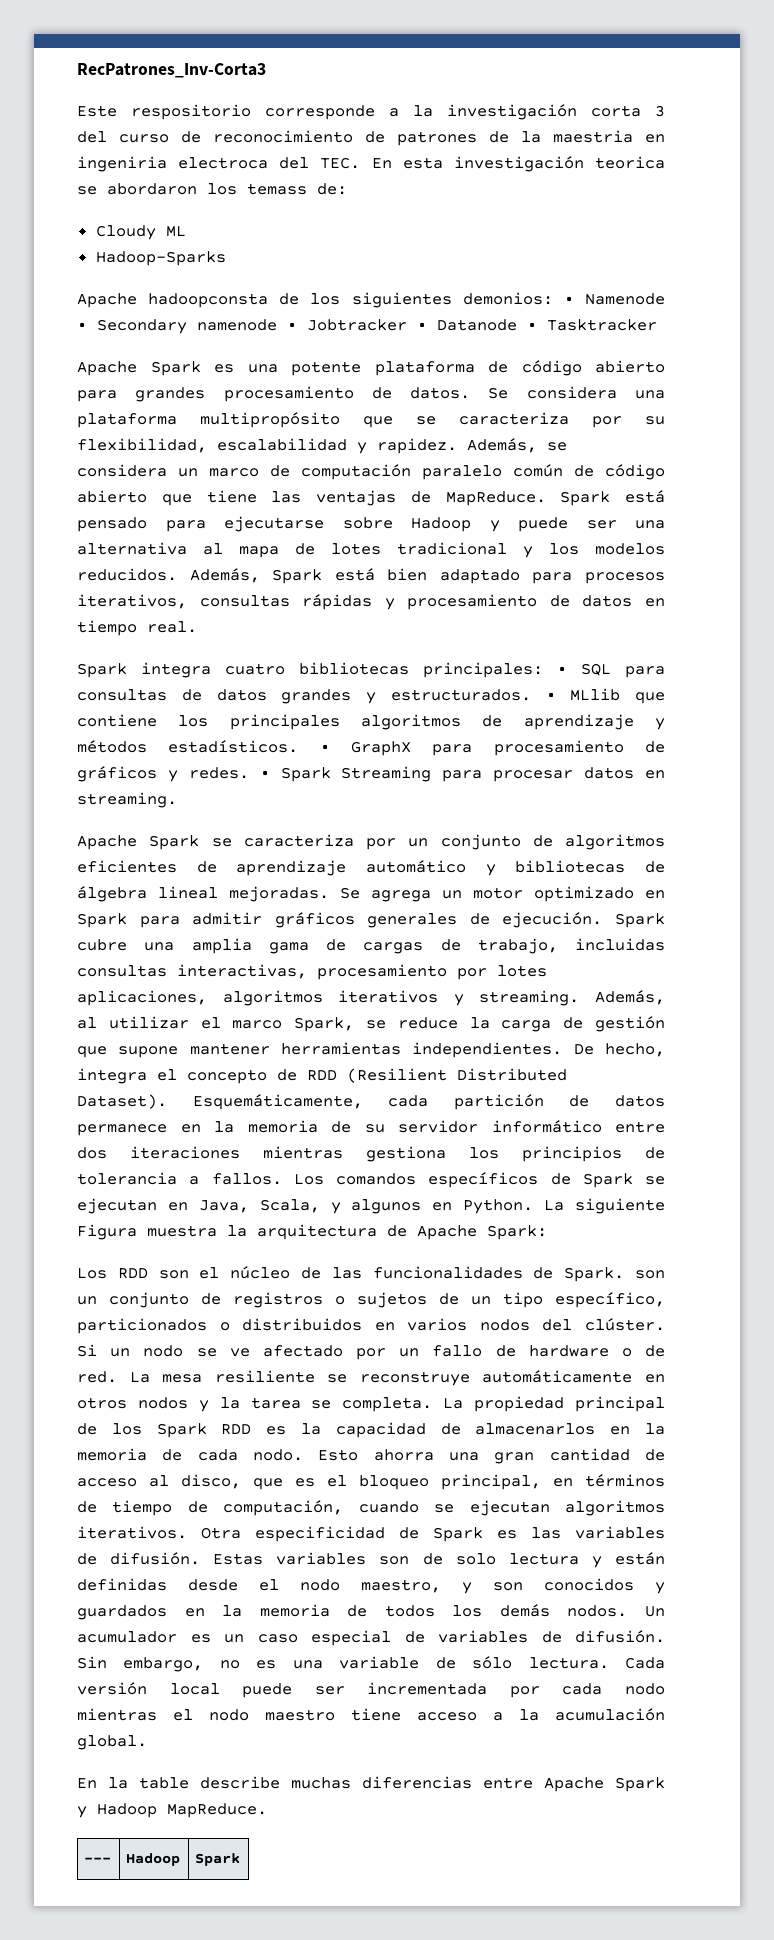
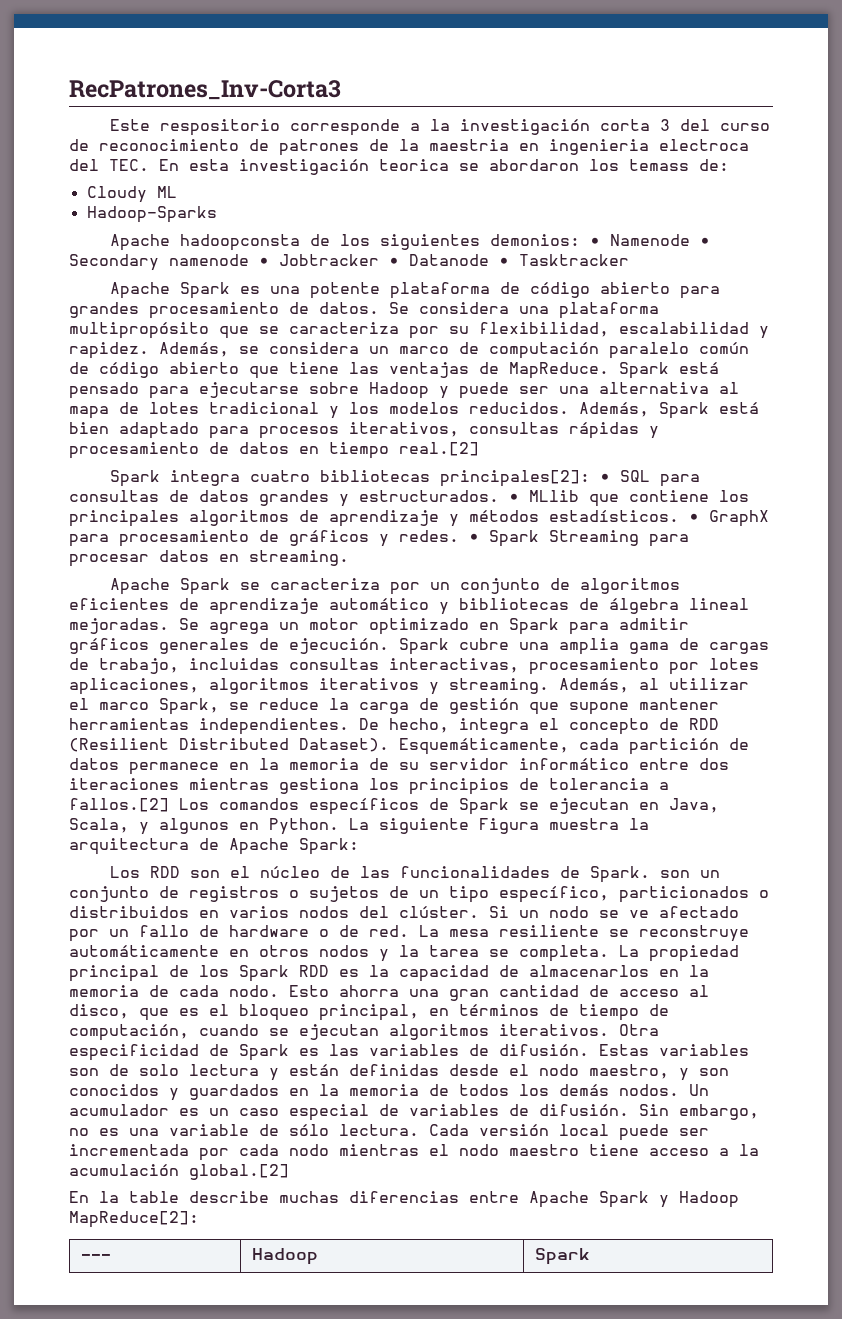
- Este respositorio corresponde a la investigación corta 3 del curso de reconocimiento de patrones de la maestria en ingeniria electroca del TEC. En esta investigación teorica se abordaron los temass de:
+ Este respositorio corresponde a la investigación corta 3 del curso de reconocimiento de patrones de la maestria en ingenieria electroca del TEC. En esta investigación teorica se abordaron los temass de:
- Además, Spark está bien adaptado para procesos iterativos, consultas rápidas y procesamiento de datos en tiempo real.
+ Además, Spark está bien adaptado para procesos iterativos, consultas rápidas y procesamiento de datos en tiempo real.[2]
- Spark integra cuatro bibliotecas principales: • SQL para consultas de datos grandes y estructurados.
+ Spark integra cuatro bibliotecas principales[2]: • SQL para consultas de datos grandes y estructurados.
- Esquemáticamente, cada partición de datos permanece en la memoria de su servidor informático entre dos iteraciones mientras gestiona los principios de tolerancia a fallos. Los comandos específicos de Spark se ejecutan en Java, Scala, y algunos en Python.
+ Esquemáticamente, cada partición de datos permanece en la memoria de su servidor informático entre dos iteraciones mientras gestiona los principios de tolerancia a fallos.[2] Los comandos específicos de Spark se ejecutan en Java, Scala, y algunos en Python.
- Cada versión local puede ser incrementada por cada nodo mientras el nodo maestro tiene acceso a la acumulación global.
+ Cada versión local puede ser incrementada por cada nodo mientras el nodo maestro tiene acceso a la acumulación global.[2]
- En la table describe muchas diferencias entre Apache Spark y Hadoop MapReduce.
+ En la table describe muchas diferencias entre Apache Spark y Hadoop MapReduce[2]:

